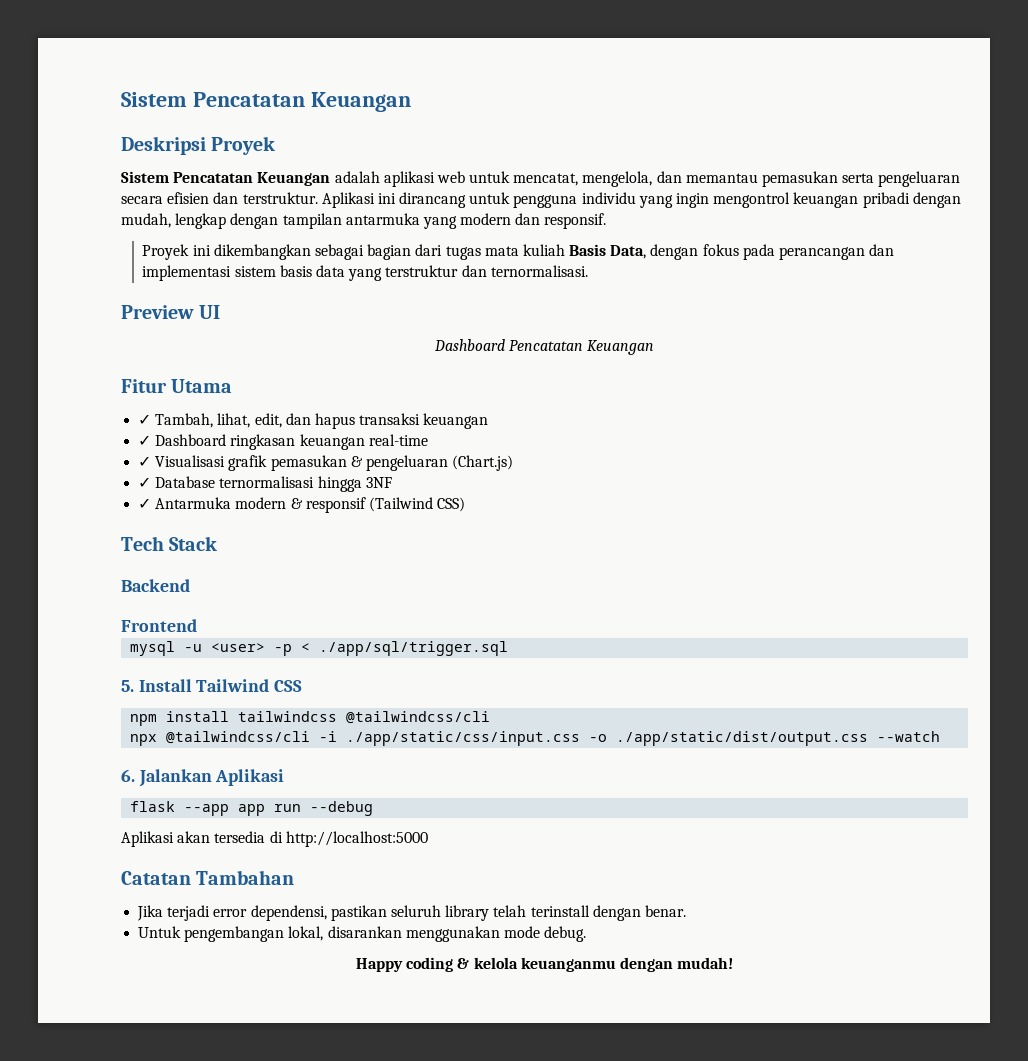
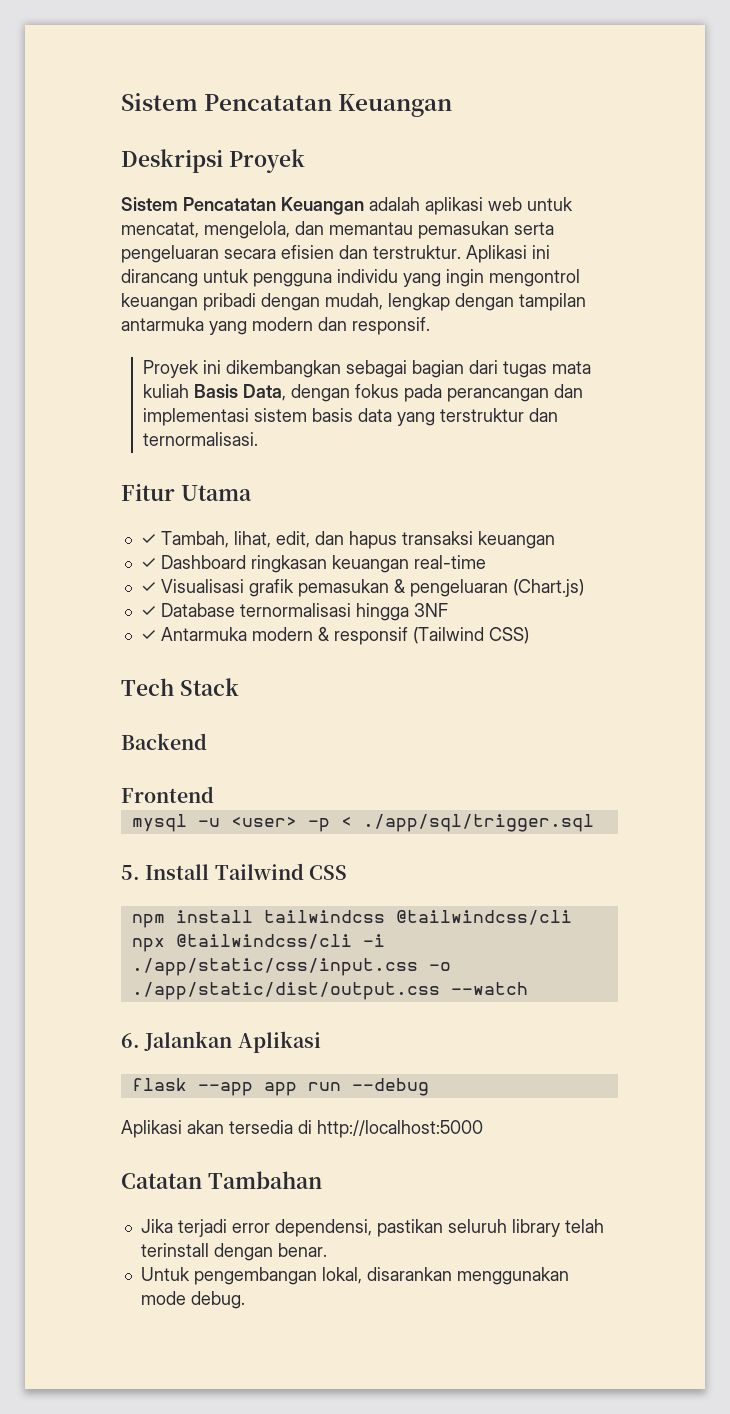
- Preview UI
- Dashboard Pencatatan Keuangan
- Happy coding & kelola keuanganmu dengan mudah!

